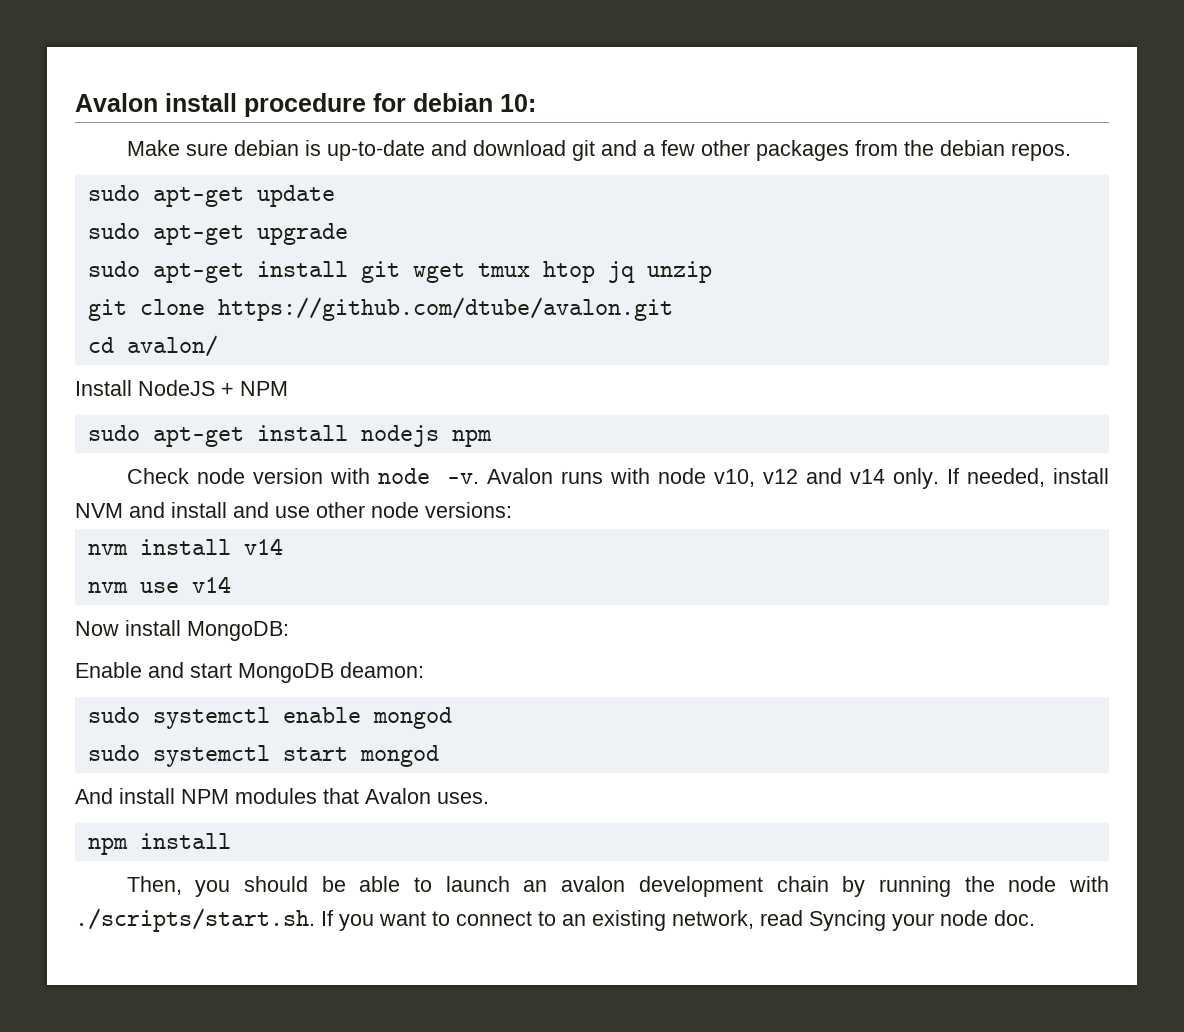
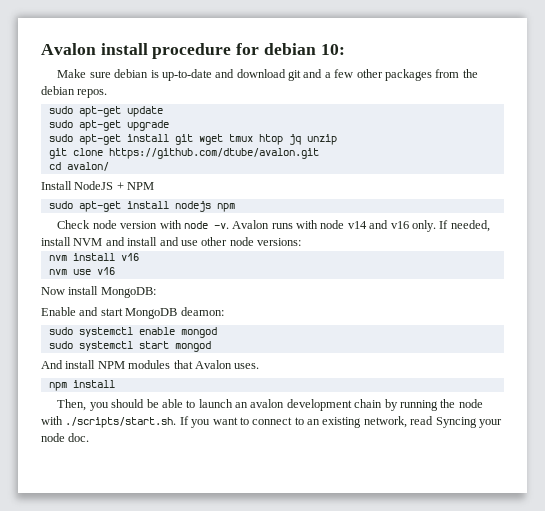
- Avalon runs with node v10, v12 and v14 only.
+ Avalon runs with node v14 and v16 only.
- nvm install v14
+ nvm install v16
- nvm use v14
+ nvm use v16

